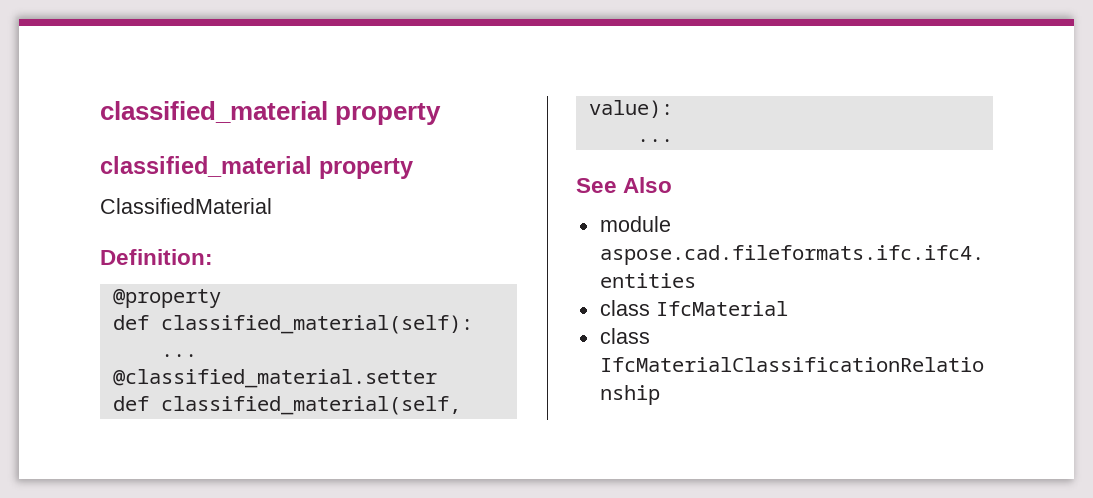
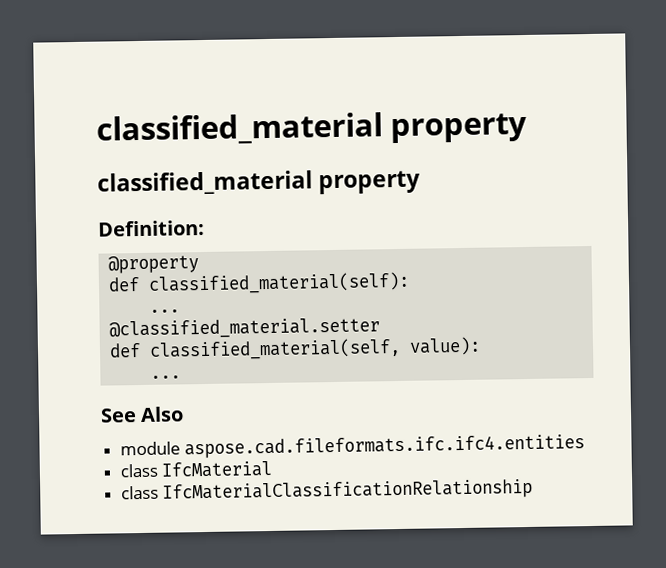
- ClassifiedMaterial

